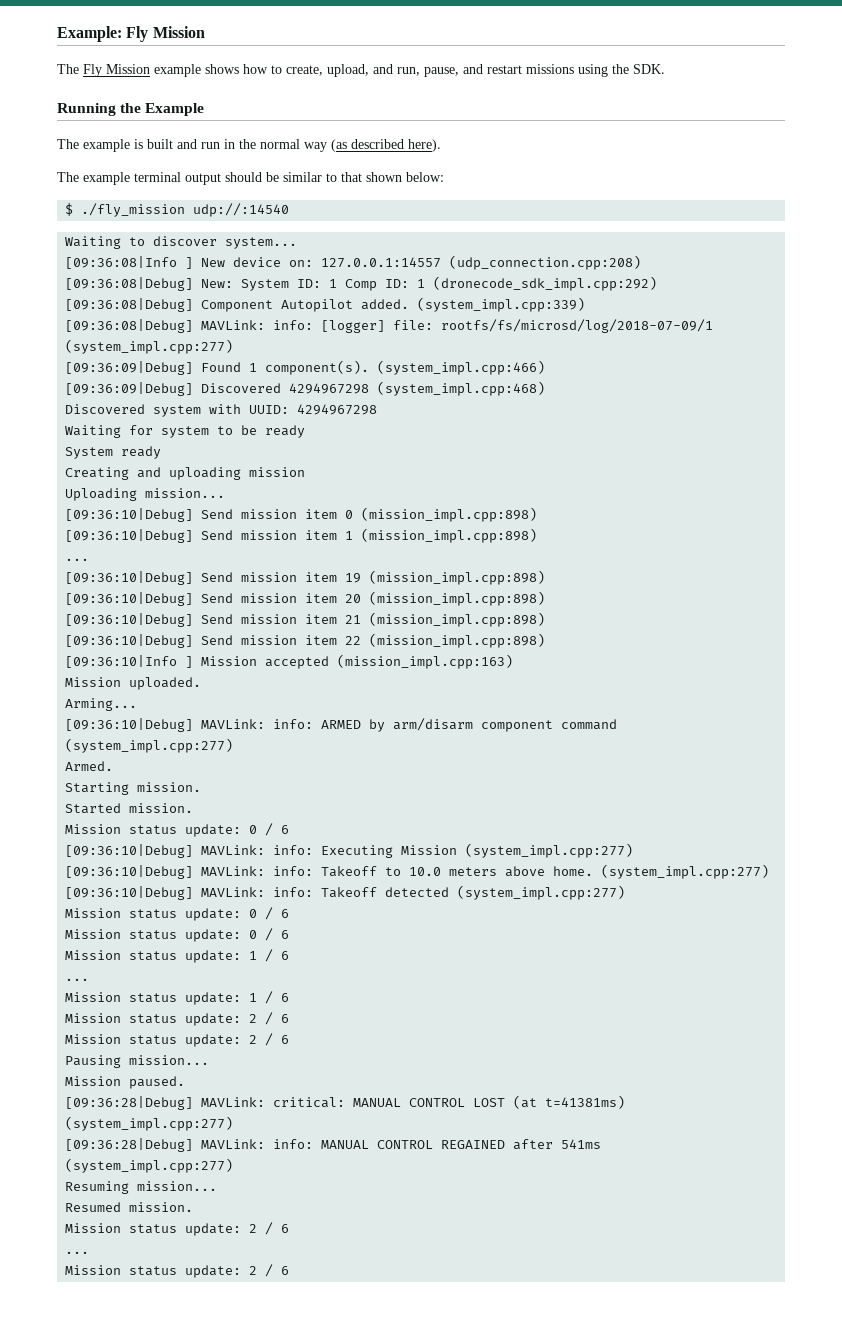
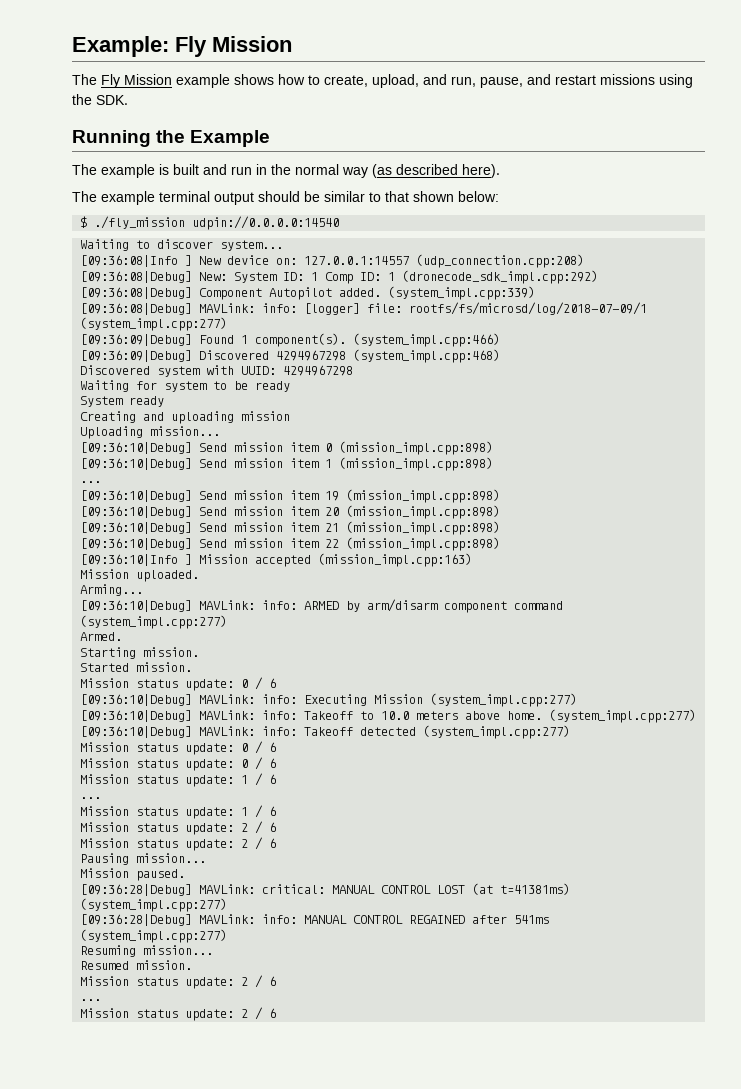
- $ ./fly_mission udp://:14540
+ $ ./fly_mission udpin://0.0.0.0:14540

